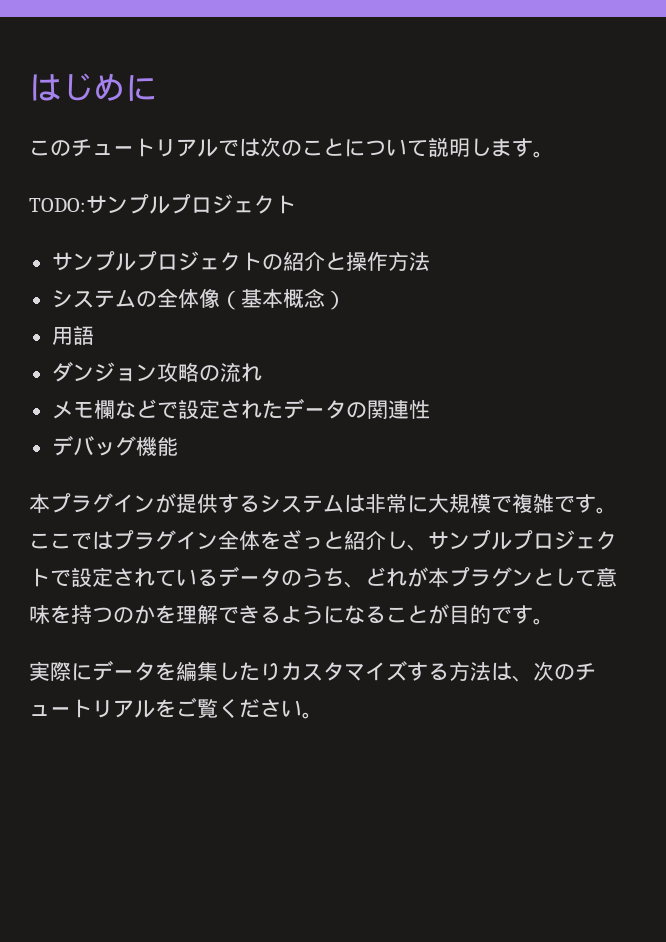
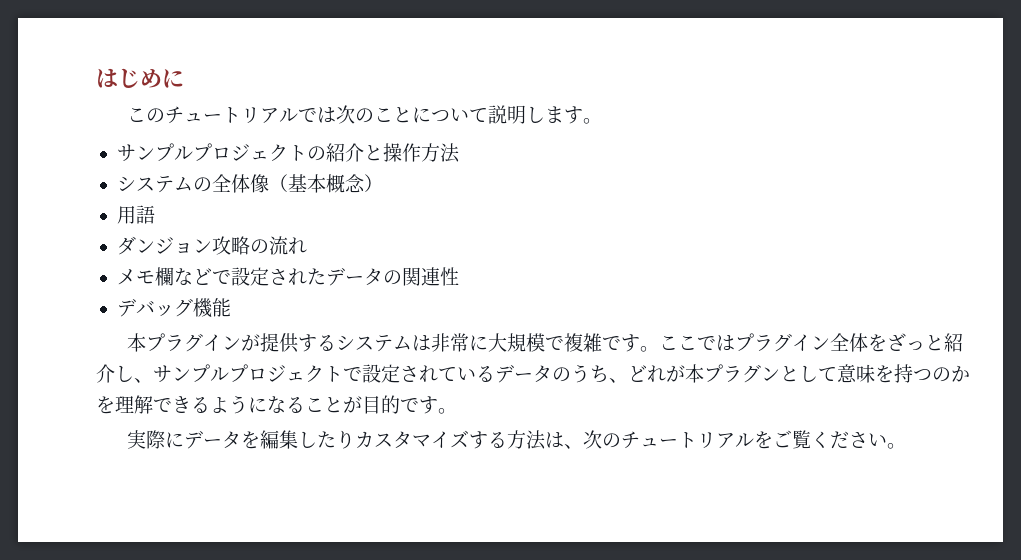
- TODO:サンプルプロジェクト

